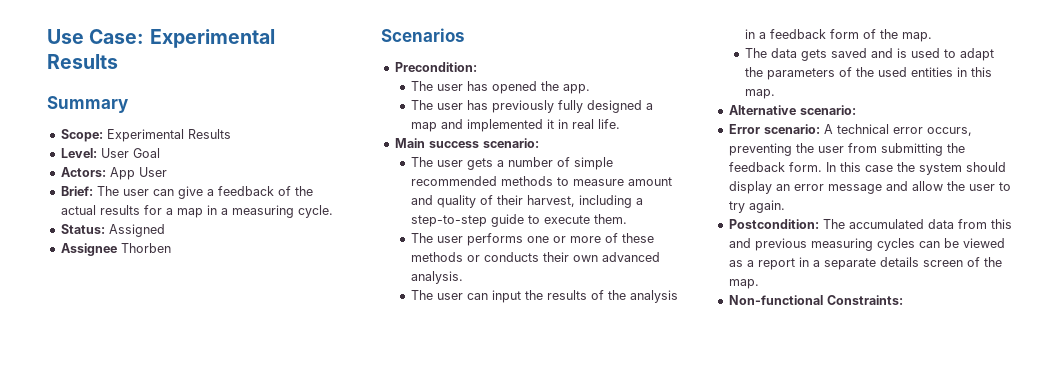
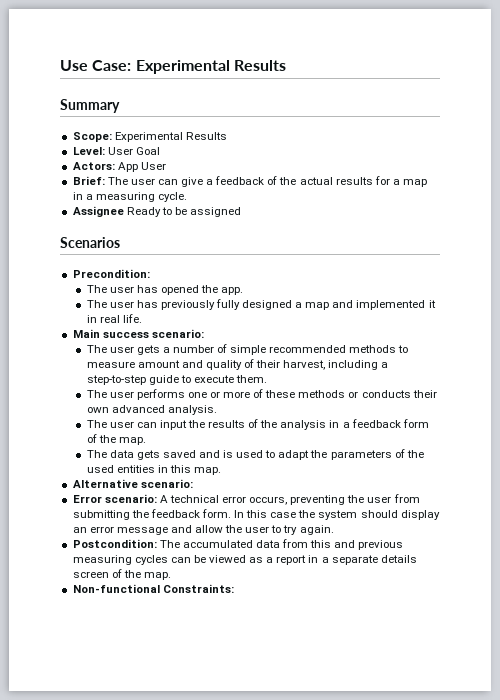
- Status: Assigned
- Assignee Thorben
+ Assignee Ready to be assigned

